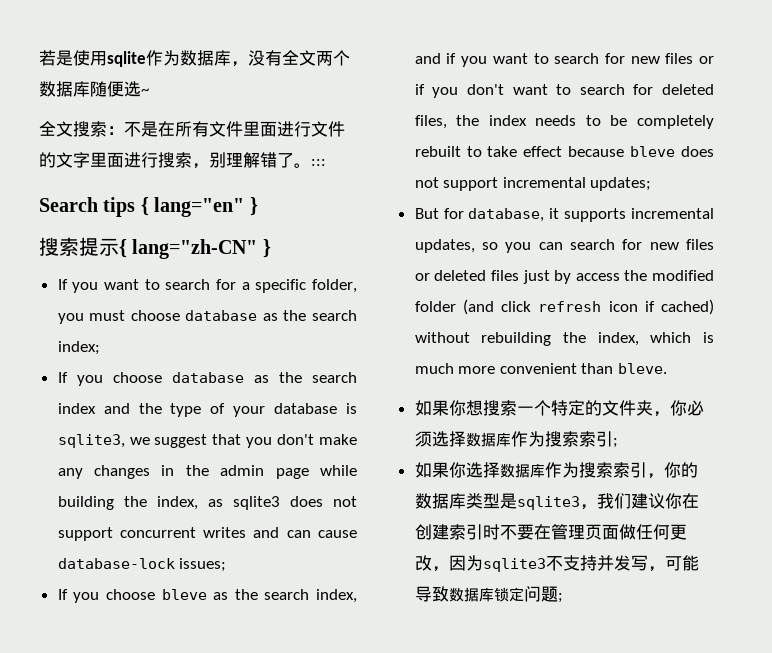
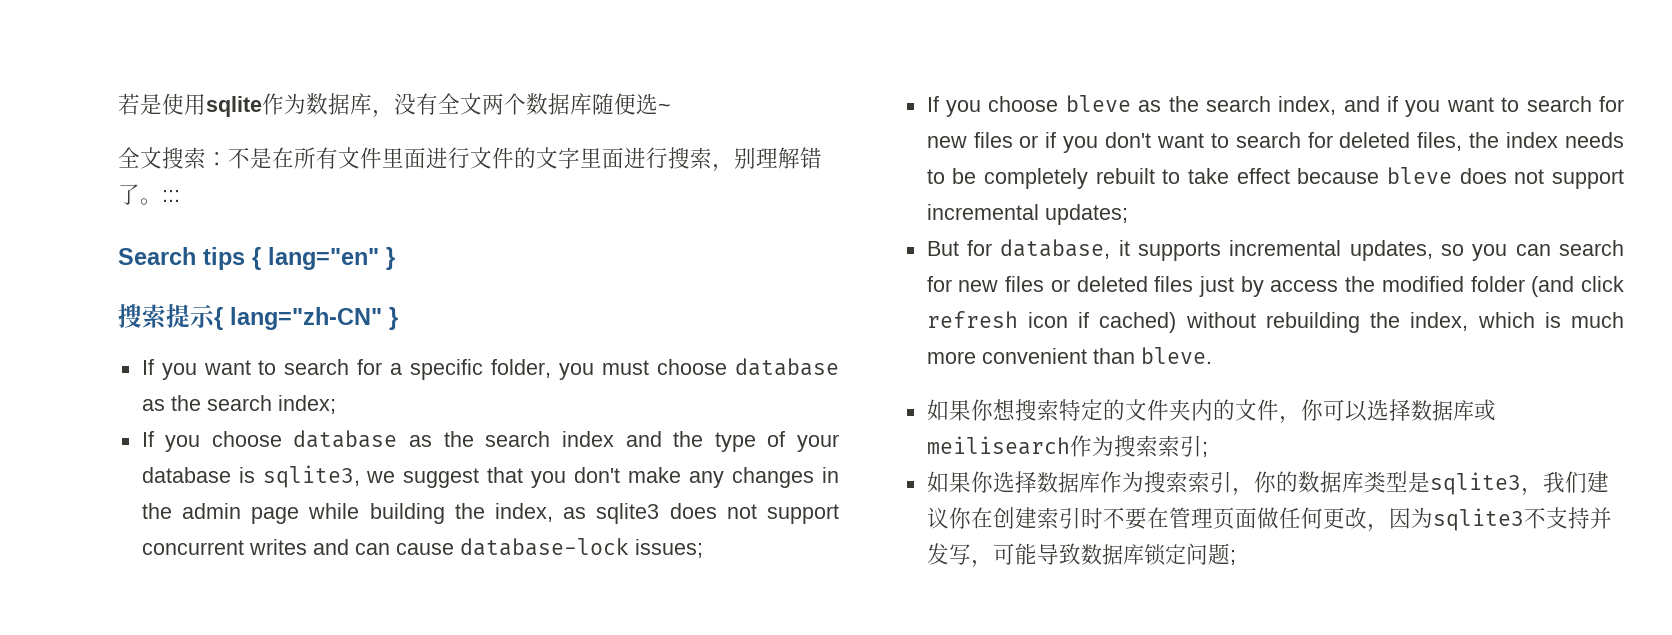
- 如果你想搜索一个特定的文件夹，你必须选择数据库作为搜索索引;
+ 如果你想搜索特定的文件夹内的文件，你可以选择数据库或meilisearch作为搜索索引;

